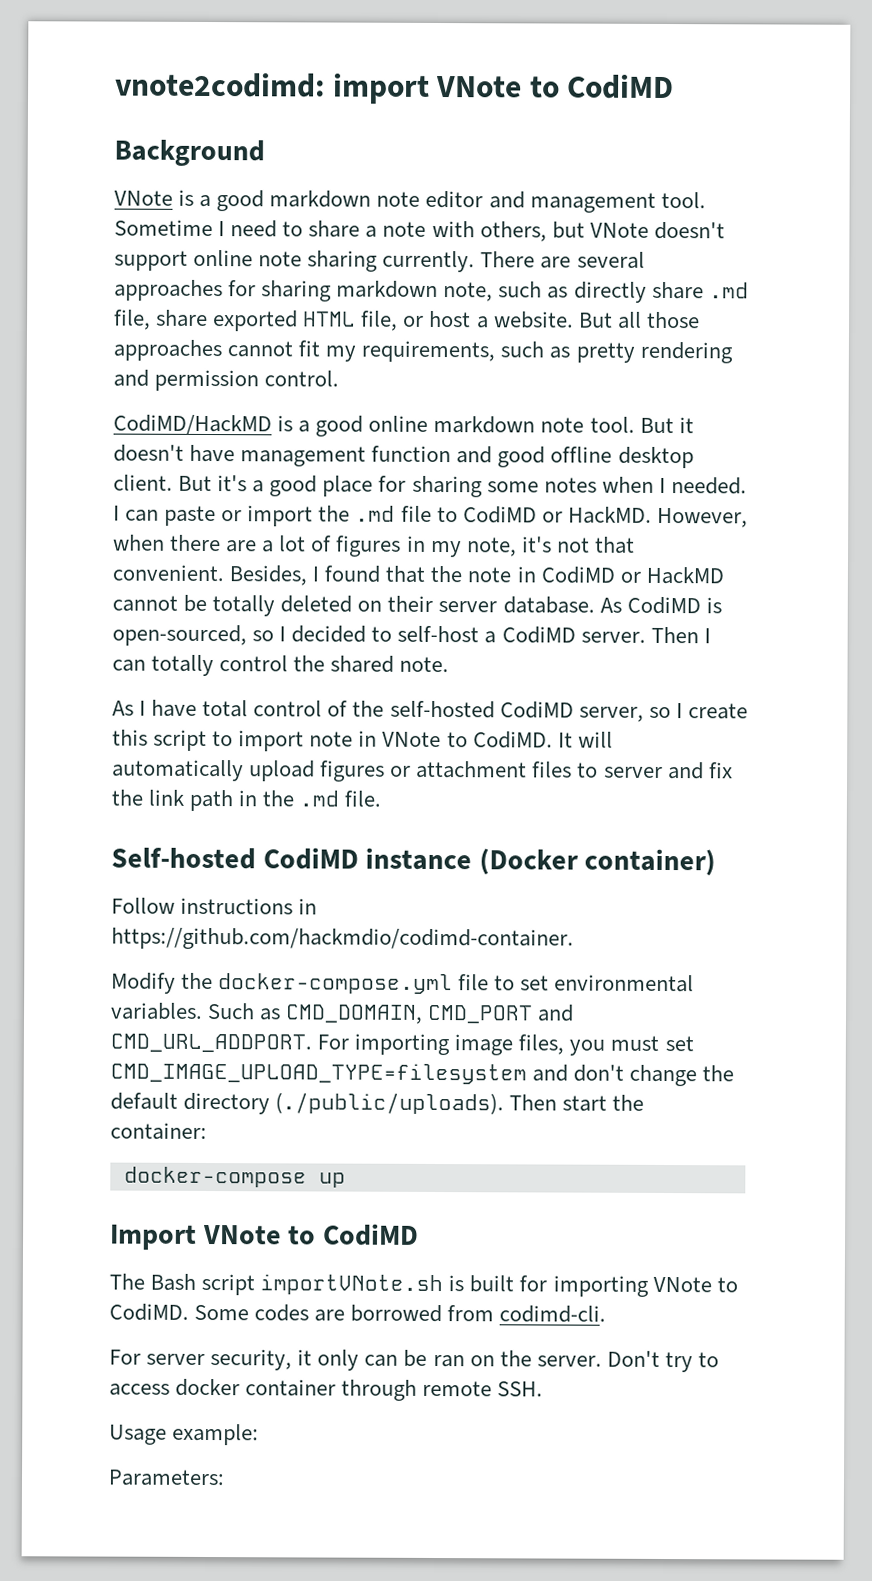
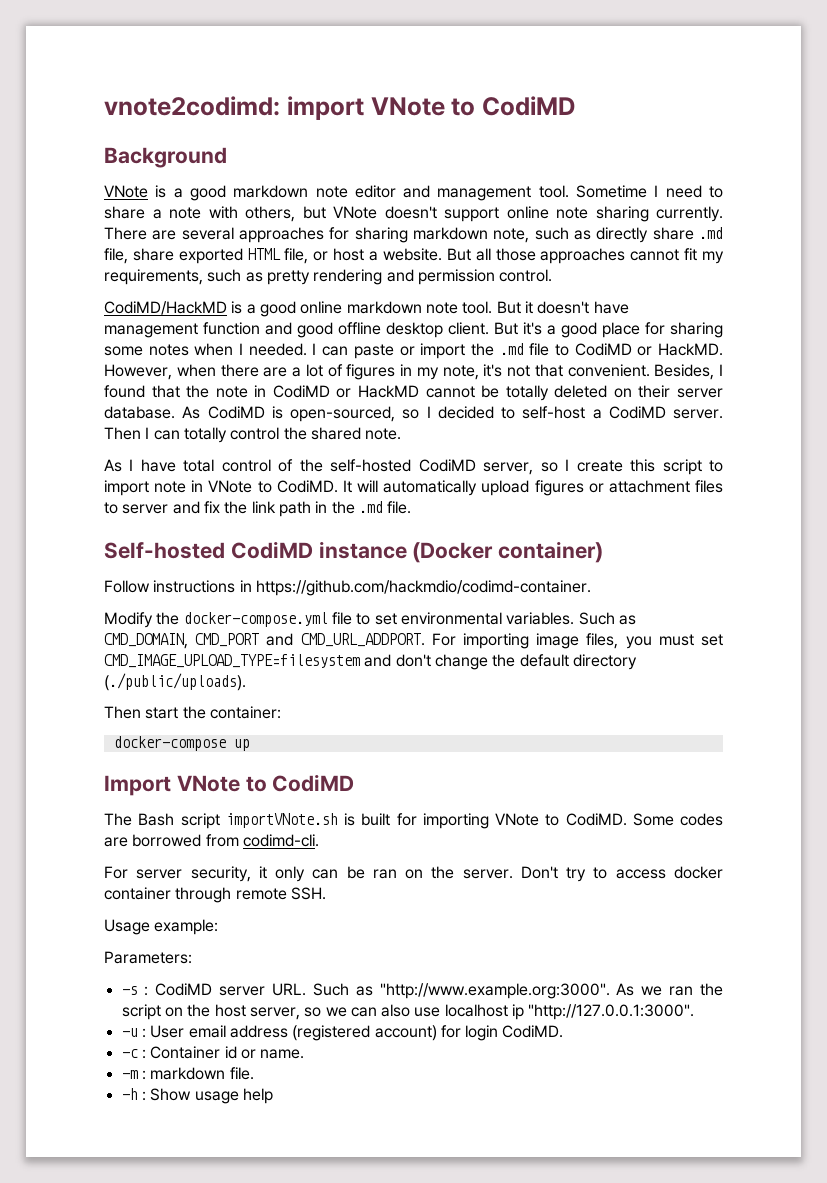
- For importing image files, you must set CMD_IMAGE_UPLOAD_TYPE=filesystem and don't change the default directory (./public/uploads). Then start the container:
+ For importing image files, you must set CMD_IMAGE_UPLOAD_TYPE=filesystem and don't change the default directory (./public/uploads).
+ Then start the container:
+ -s : CodiMD server URL. Such as "http://www.example.org:3000". As we ran the script on the host server, so we can also use localhost ip "http://127.0.0.1:3000".
+ -u : User email address (registered account) for login CodiMD.
+ -c : Container id or name.
+ -m : markdown file.
+ -h : Show usage help

